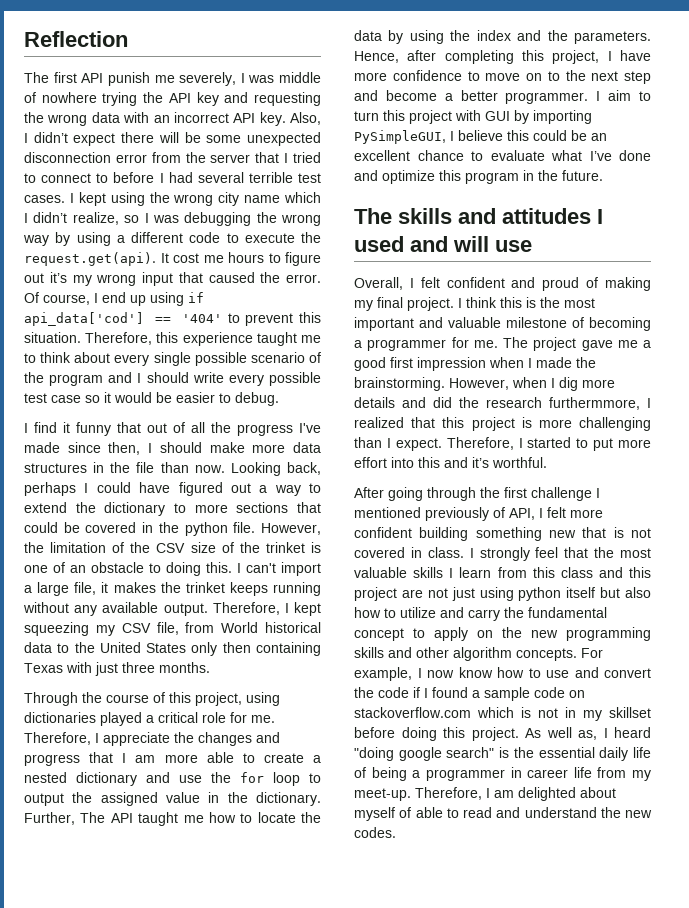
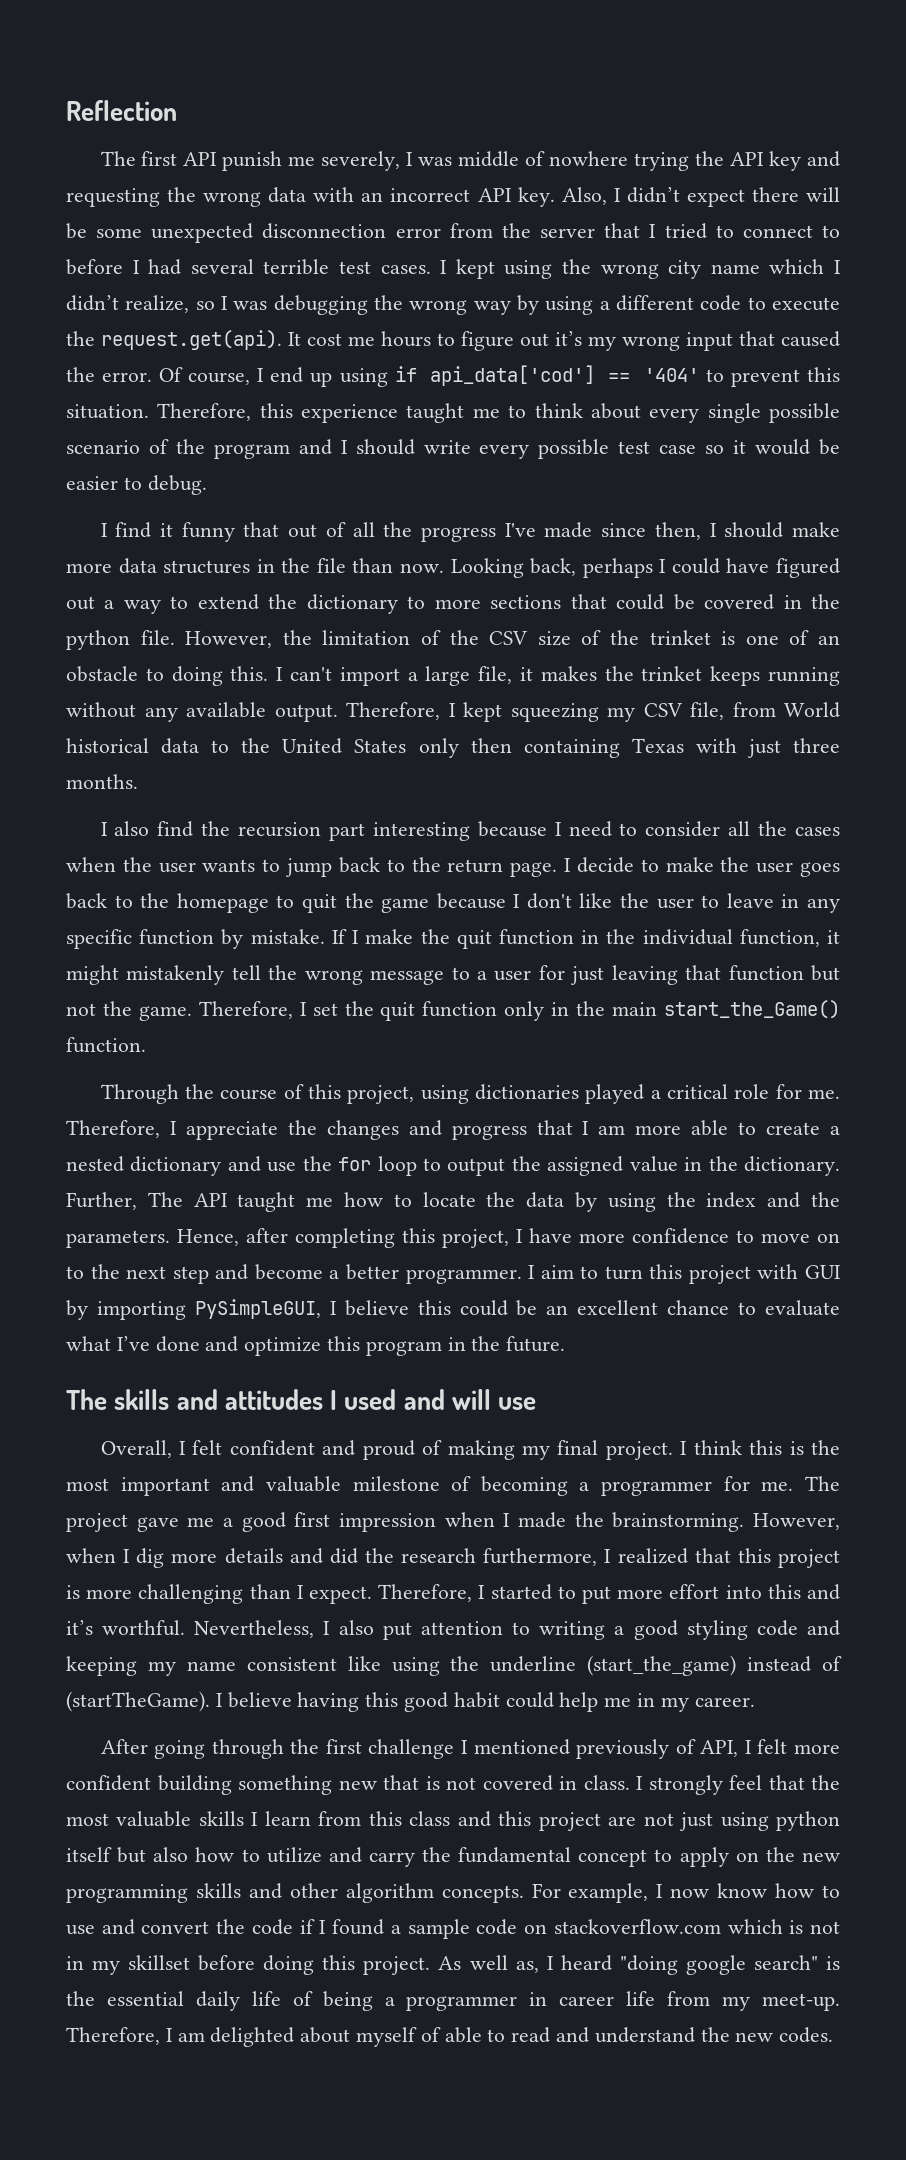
+ I also find the recursion part interesting because I need to consider all the cases when the user wants to jump back to the return page. I decide to make the user goes back to the homepage to quit the game because I don't like the user to leave in any specific function by mistake. If I make the quit function in the individual function, it might mistakenly tell the wrong message to a user for just leaving that function but not the game. Therefore, I set the quit function only in the main start_the_Game() function.
- However, when I dig more details and did the research furthermmore, I realized that this project is more challenging than I expect.
+ However, when I dig more details and did the research furthermore, I realized that this project is more challenging than I expect.
+ Nevertheless, I also put attention to writing a good styling code and keeping my name consistent like using the underline (start_the_game) instead of (startTheGame). I believe having this good habit could help me in my career.

